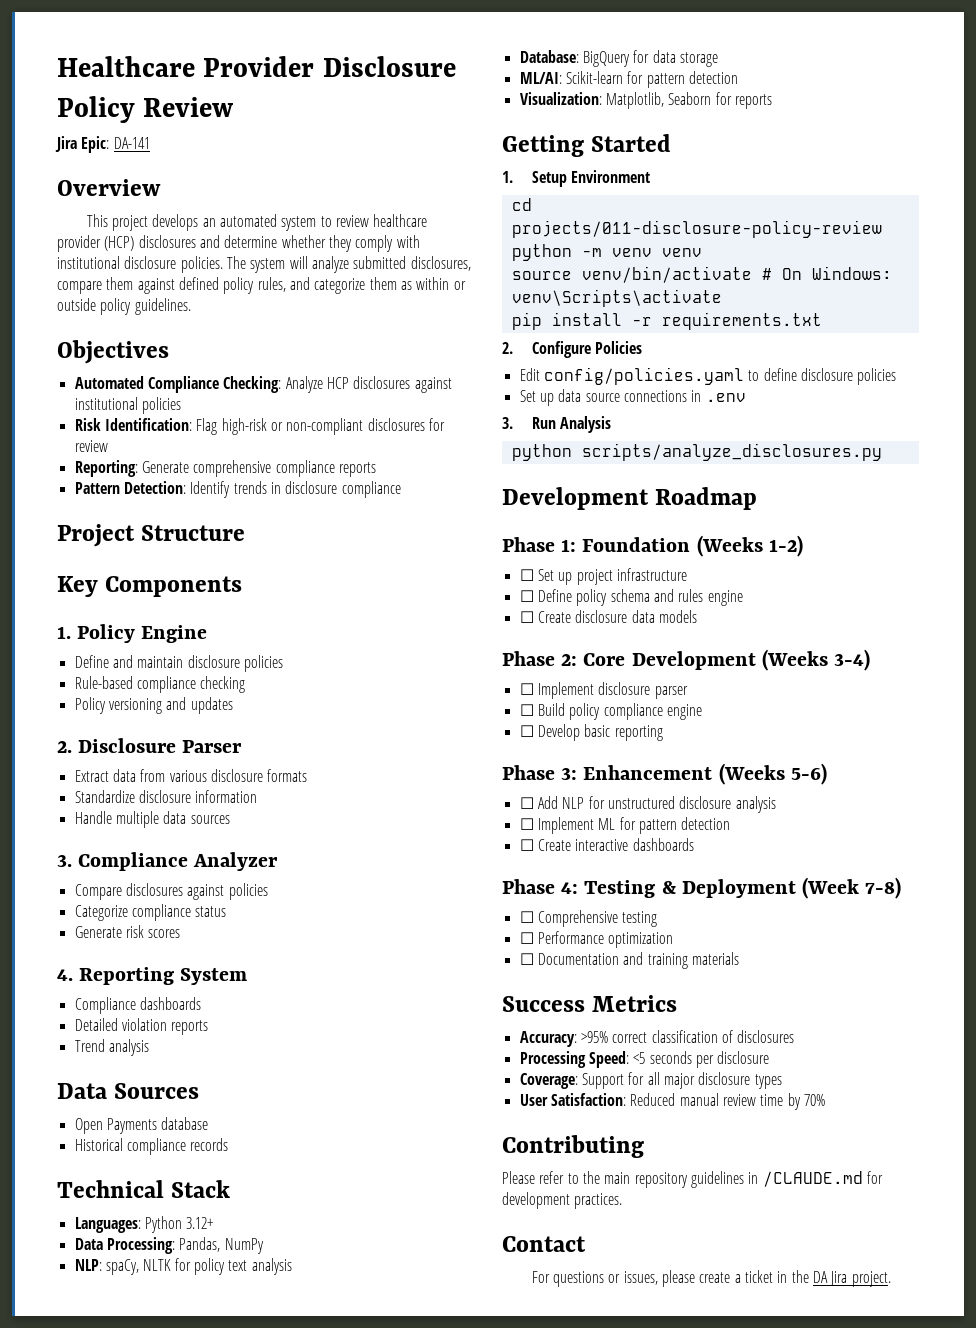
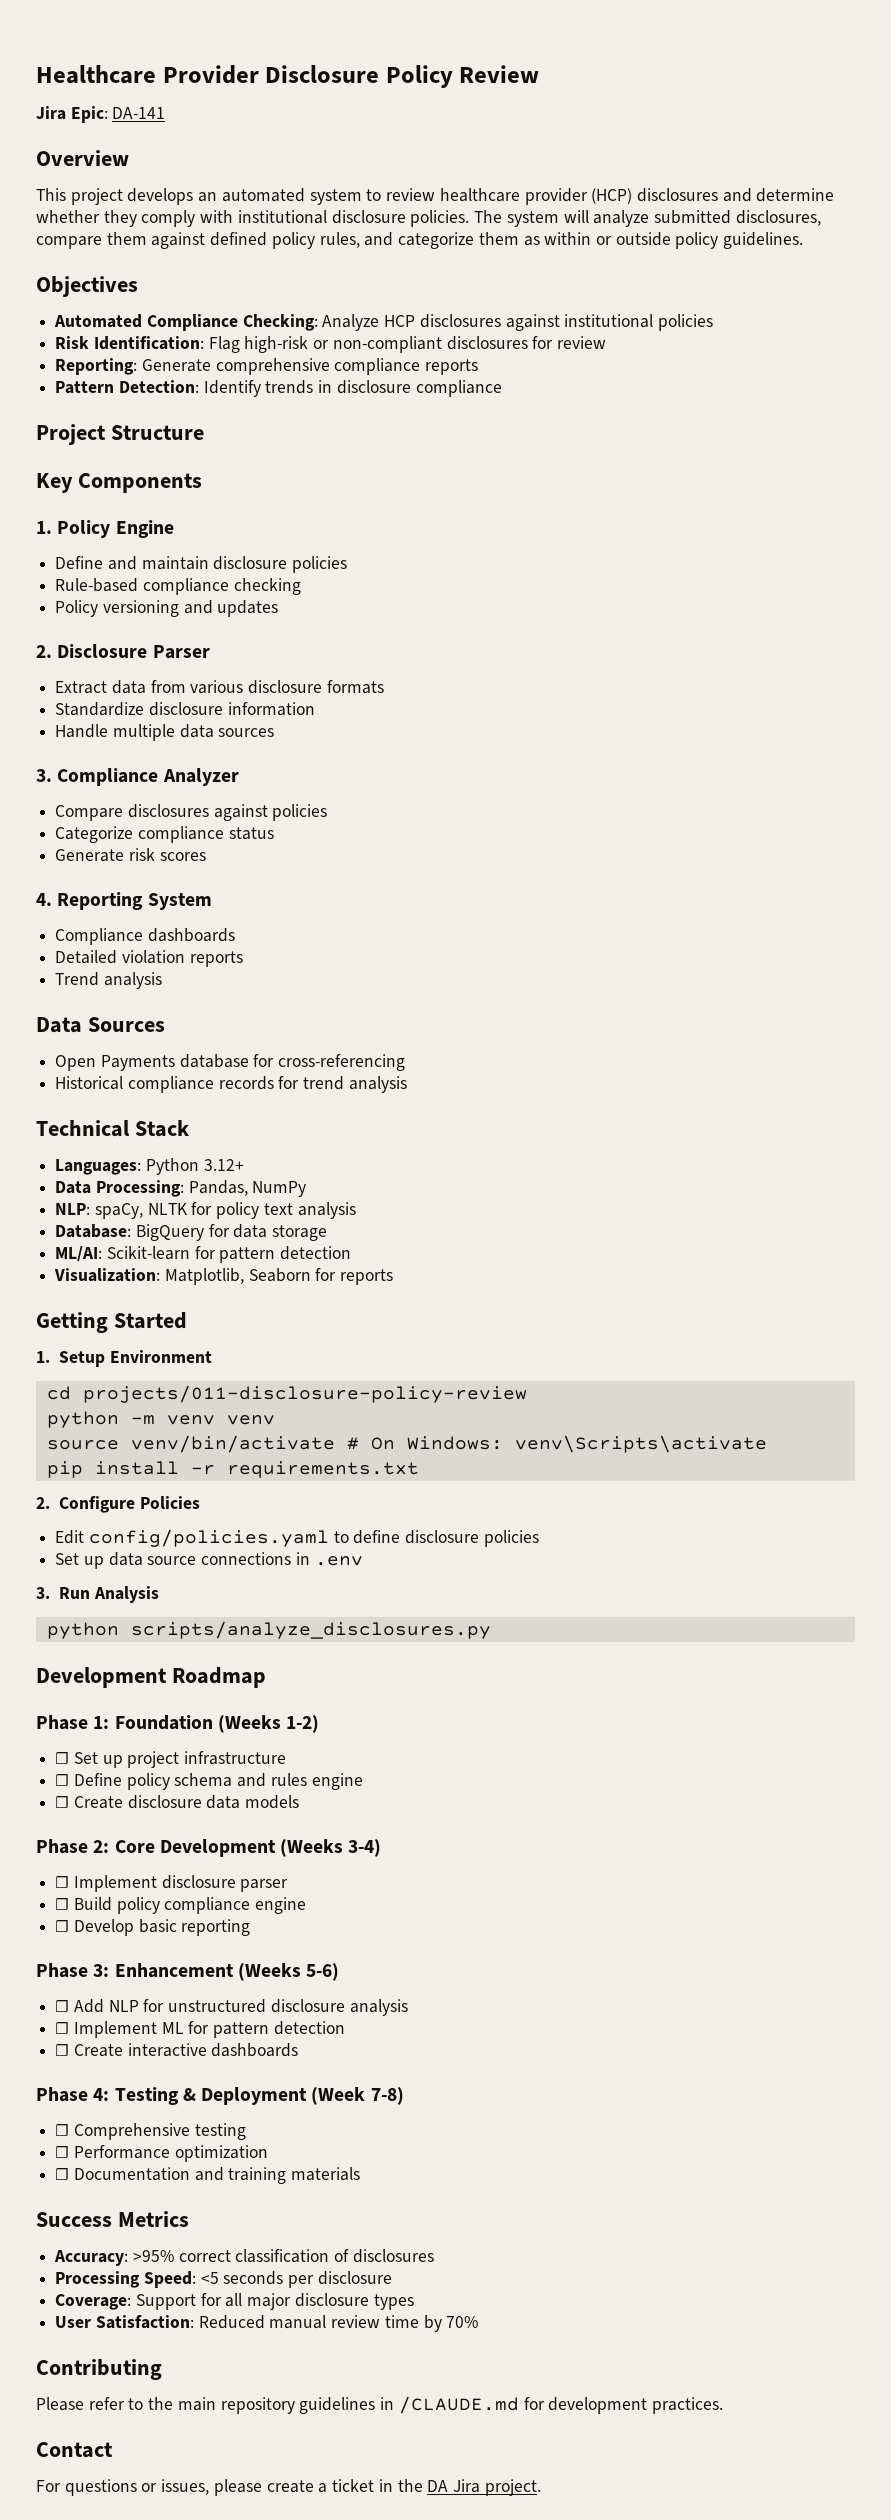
- Open Payments database
+ Open Payments database for cross-referencing
- Historical compliance records
+ Historical compliance records for trend analysis

